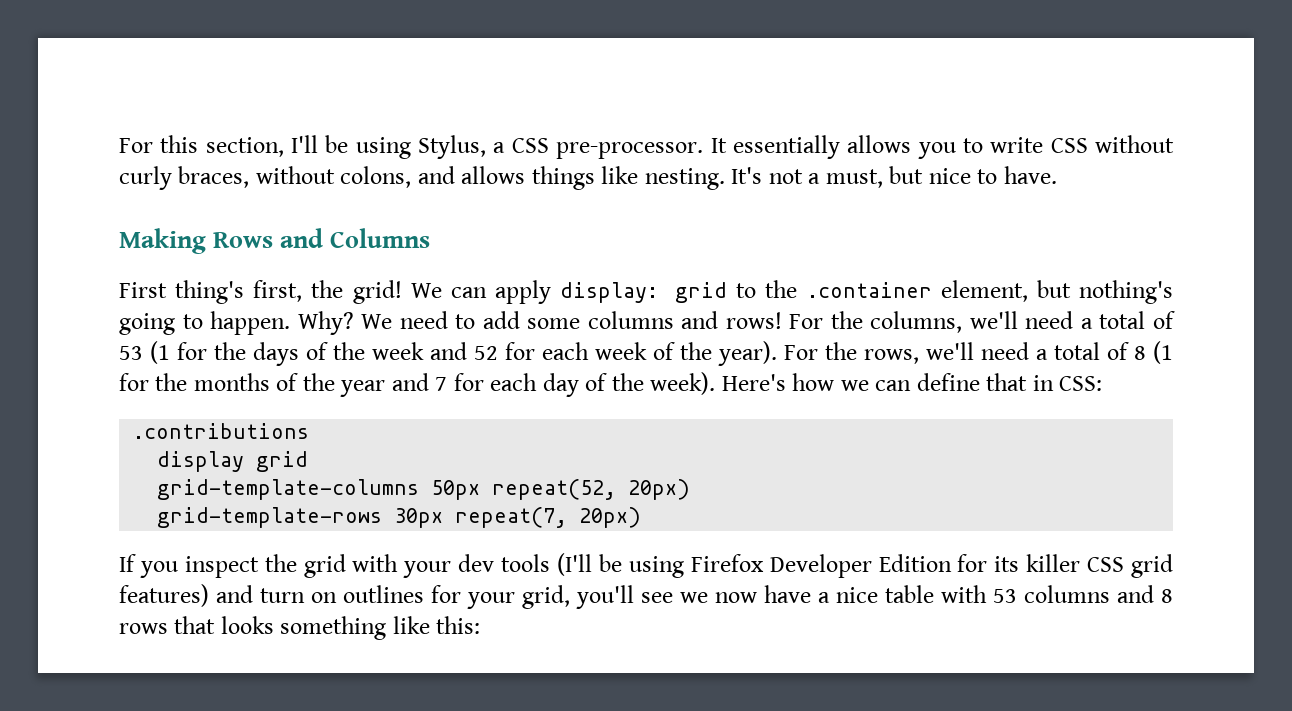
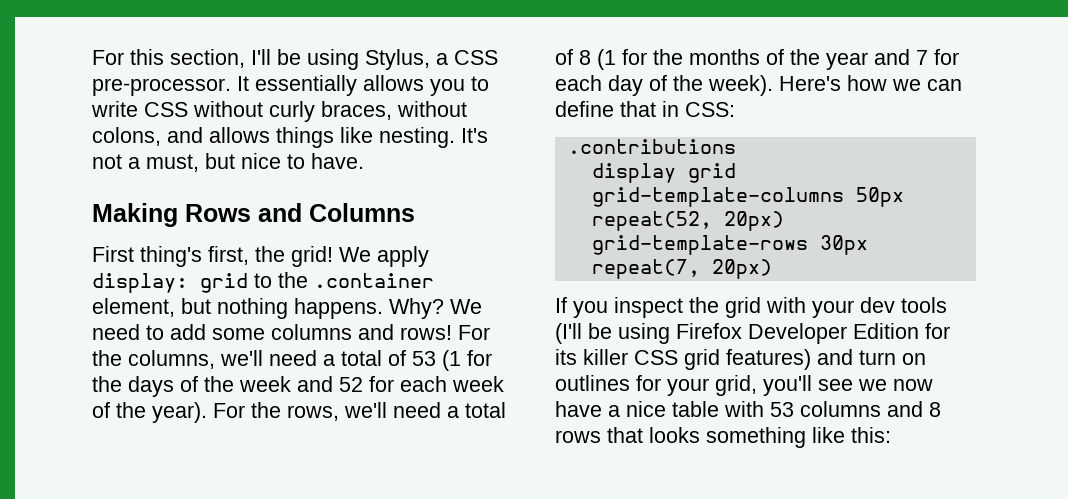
- We can apply display: grid to the .container element, but nothing's going to happen.
+ We apply display: grid to the .container element, but nothing happens.

